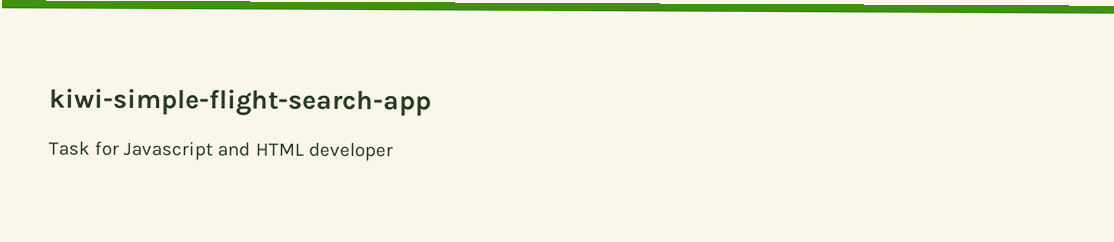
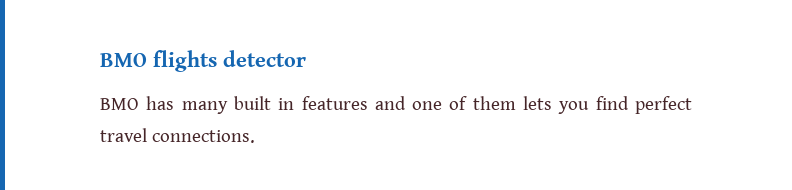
- kiwi-simple-flight-search-app
- Task for Javascript and HTML developer
+ BMO flights detector
+ BMO has many built in features and one of them lets you find perfect travel connections.

